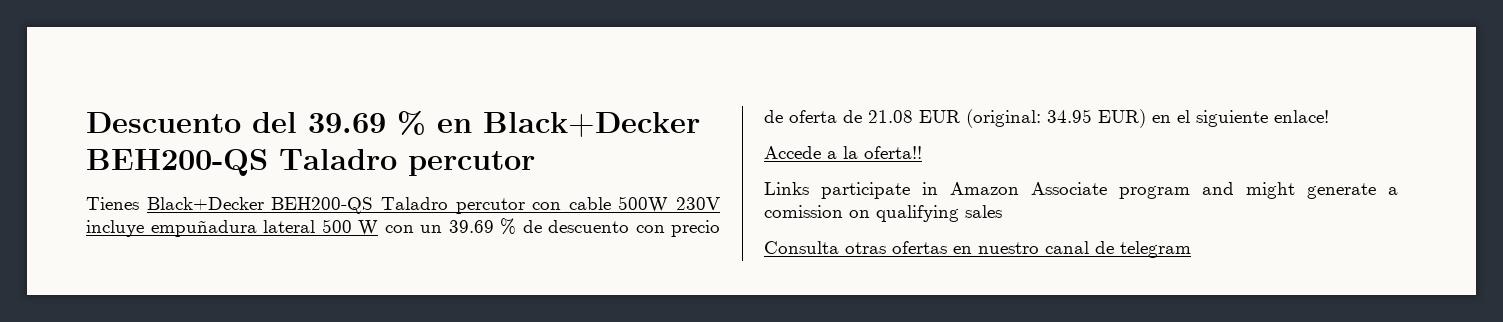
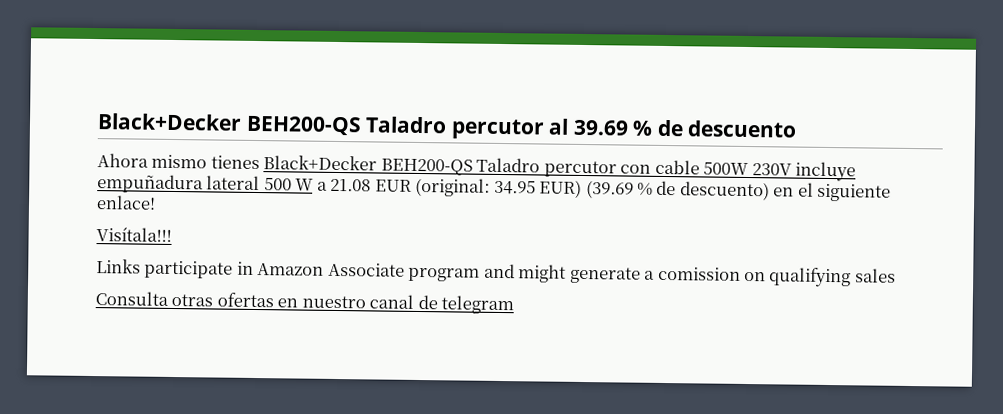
- Descuento del 39.69 % en Black+Decker BEH200-QS Taladro percutor
- Tienes Black+Decker BEH200-QS Taladro percutor con cable 500W 230V incluye empuñadura lateral 500 W con un 39.69 % de descuento con precio de oferta de 21.08 EUR (original: 34.95 EUR) en el siguiente enlace!
+ Black+Decker BEH200-QS Taladro percutor al 39.69 % de descuento
+ Ahora mismo tienes Black+Decker BEH200-QS Taladro percutor con cable 500W 230V incluye empuñadura lateral 500 W a 21.08 EUR (original: 34.95 EUR) (39.69 % de descuento) en el siguiente enlace!
- Accede a la oferta!!
+ Visítala!!!

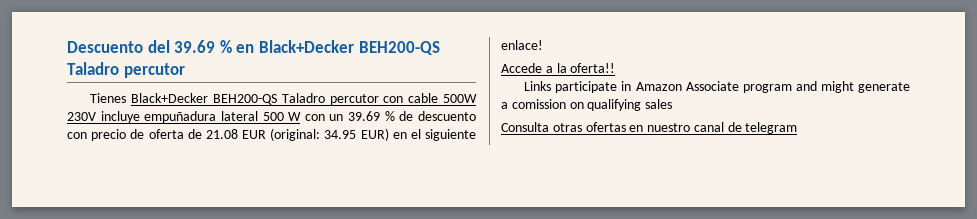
- Black+Decker BEH200-QS Taladro percutor al 39.69 % de descuento
- Ahora mismo tienes Black+Decker BEH200-QS Taladro percutor con cable 500W 230V incluye empuñadura lateral 500 W a 21.08 EUR (original: 34.95 EUR) (39.69 % de descuento) en el siguiente enlace!
+ Descuento del 39.69 % en Black+Decker BEH200-QS Taladro percutor
+ Tienes Black+Decker BEH200-QS Taladro percutor con cable 500W 230V incluye empuñadura lateral 500 W con un 39.69 % de descuento con precio de oferta de 21.08 EUR (original: 34.95 EUR) en el siguiente enlace!
- Visítala!!!
+ Accede a la oferta!!

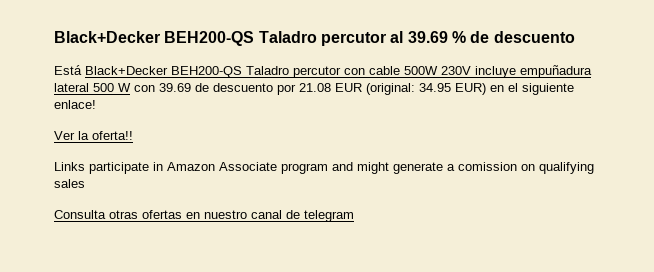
- Descuento del 39.69 % en Black+Decker BEH200-QS Taladro percutor
- Tienes Black+Decker BEH200-QS Taladro percutor con cable 500W 230V incluye empuñadura lateral 500 W con un 39.69 % de descuento con precio de oferta de 21.08 EUR (original: 34.95 EUR) en el siguiente enlace!
+ Black+Decker BEH200-QS Taladro percutor al 39.69 % de descuento
+ Está Black+Decker BEH200-QS Taladro percutor con cable 500W 230V incluye empuñadura lateral 500 W con 39.69 de descuento por 21.08 EUR (original: 34.95 EUR) en el siguiente enlace!
- Accede a la oferta!!
+ Ver la oferta!!

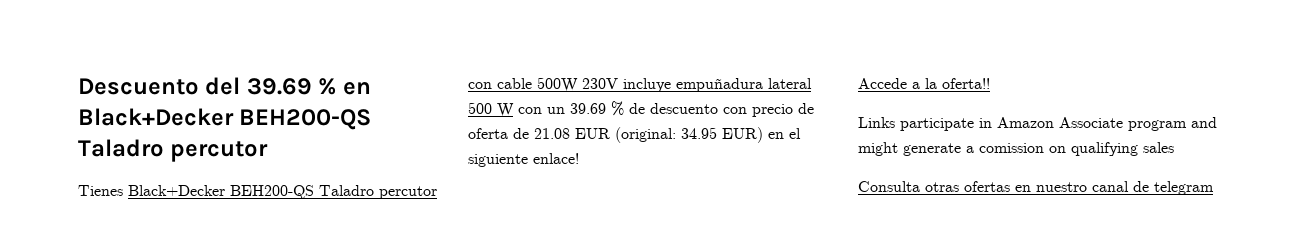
- Black+Decker BEH200-QS Taladro percutor al 39.69 % de descuento
- Está Black+Decker BEH200-QS Taladro percutor con cable 500W 230V incluye empuñadura lateral 500 W con 39.69 de descuento por 21.08 EUR (original: 34.95 EUR) en el siguiente enlace!
+ Descuento del 39.69 % en Black+Decker BEH200-QS Taladro percutor
+ Tienes Black+Decker BEH200-QS Taladro percutor con cable 500W 230V incluye empuñadura lateral 500 W con un 39.69 % de descuento con precio de oferta de 21.08 EUR (original: 34.95 EUR) en el siguiente enlace!
- Ver la oferta!!
+ Accede a la oferta!!

